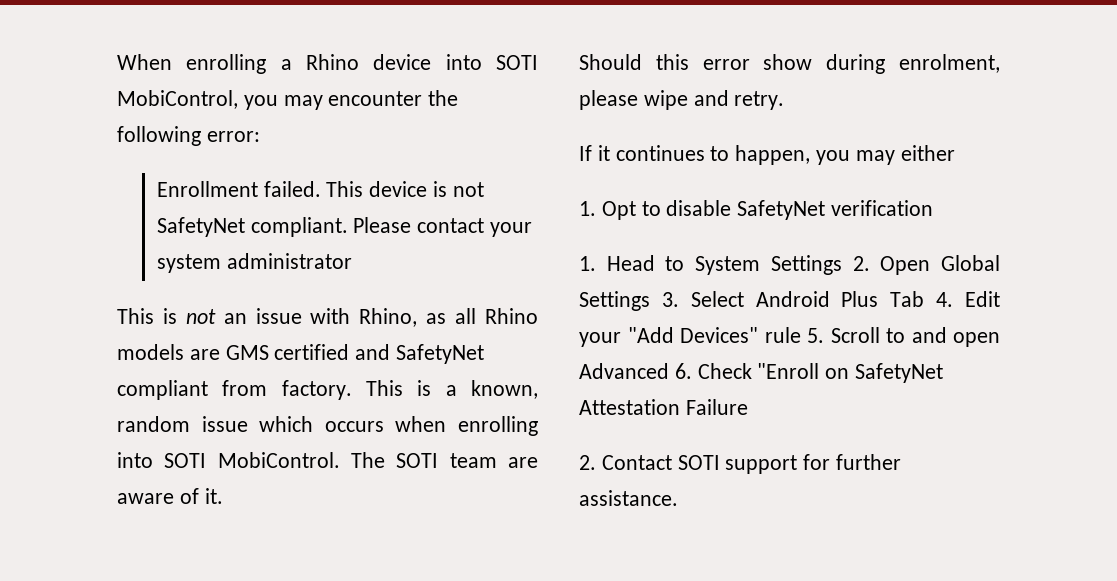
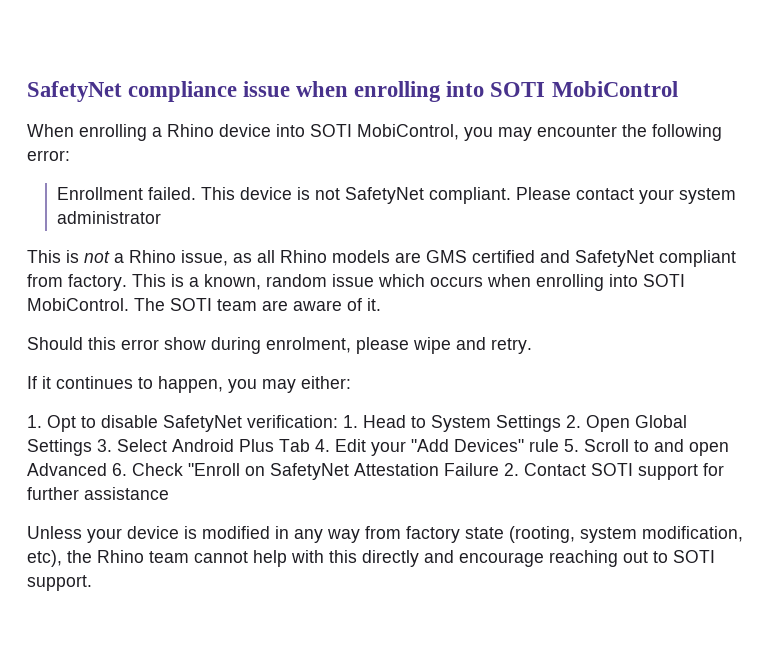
+ SafetyNet compliance issue when enrolling into SOTI MobiControl
- This is not an issue with Rhino, as all Rhino models are GMS certified and SafetyNet compliant from factory.
+ This is not a Rhino issue, as all Rhino models are GMS certified and SafetyNet compliant from factory.
- If it continues to happen, you may either
+ If it continues to happen, you may either:
- 1. Opt to disable SafetyNet verification
- 1. Head to System Settings 2. Open Global Settings 3. Select Android Plus Tab 4. Edit your "Add Devices" rule 5. Scroll to and open Advanced 6. Check "Enroll on SafetyNet Attestation Failure
- 2. Contact SOTI support for further assistance.
+ 1. Opt to disable SafetyNet verification: 1. Head to System Settings 2. Open Global Settings 3. Select Android Plus Tab 4. Edit your "Add Devices" rule 5. Scroll to and open Advanced 6. Check "Enroll on SafetyNet Attestation Failure 2. Contact SOTI support for further assistance
+ Unless your device is modified in any way from factory state (rooting, system modification, etc), the Rhino team cannot help with this directly and encourage reaching out to SOTI support.

